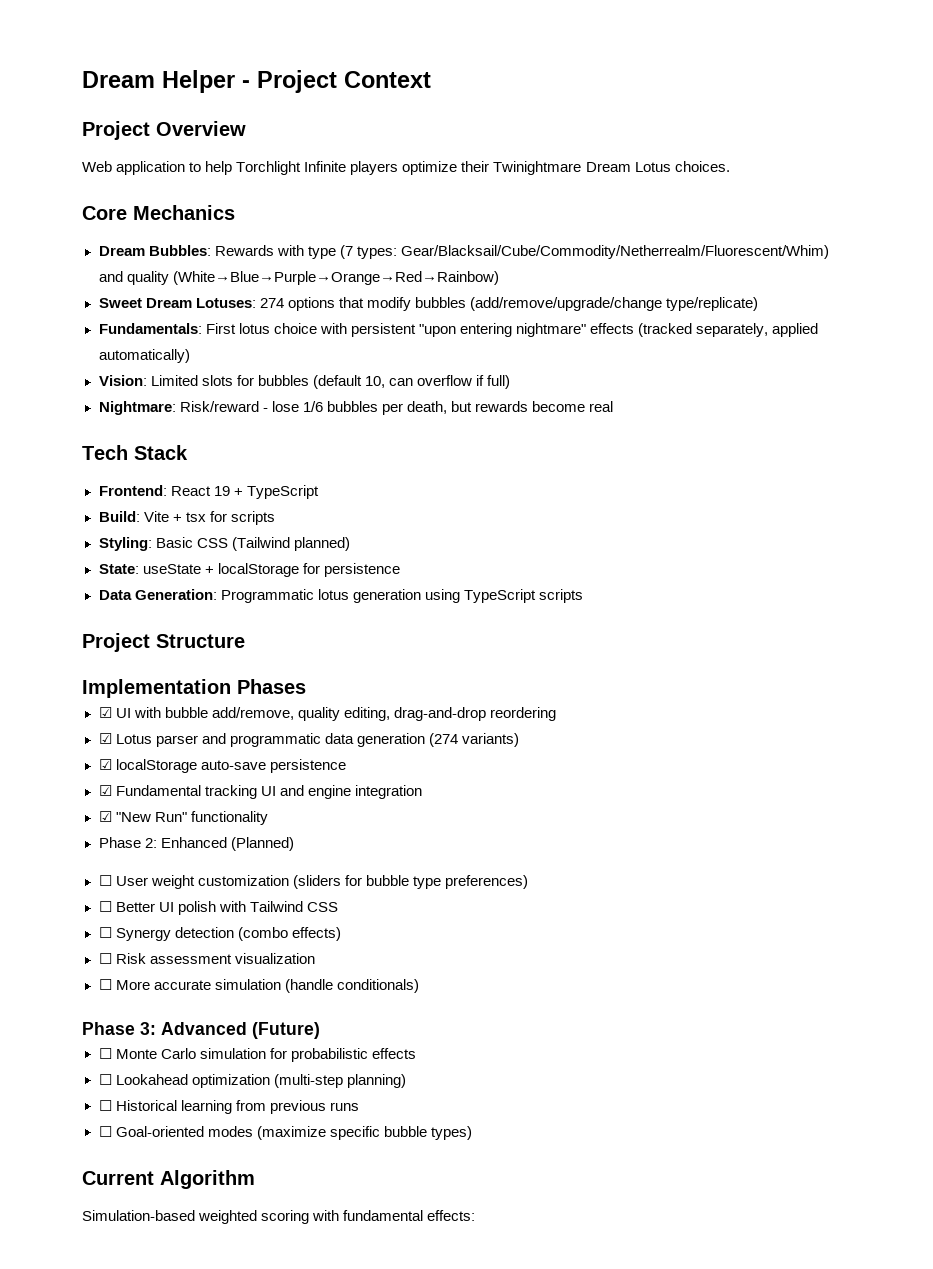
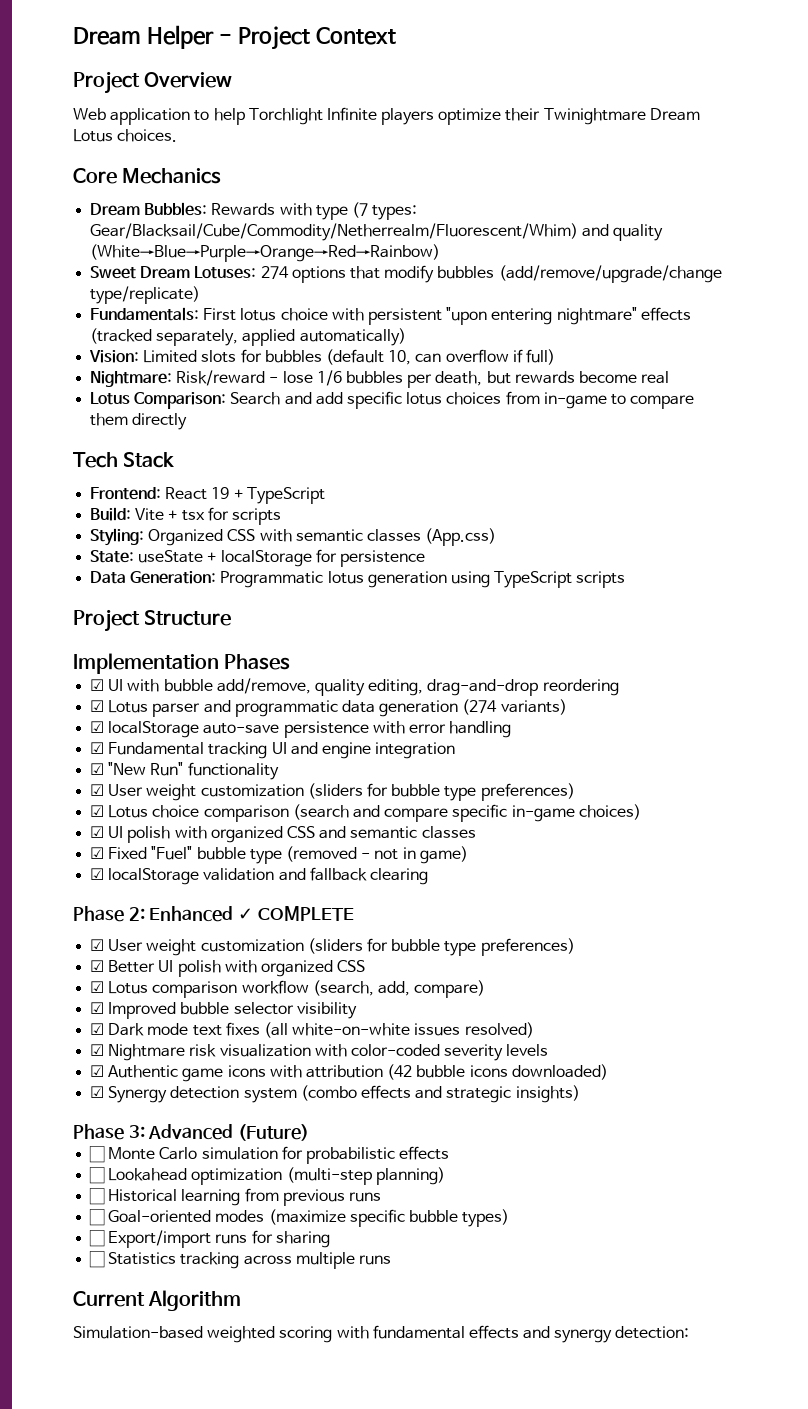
+ Lotus Comparison: Search and add specific lotus choices from in-game to compare them directly
- Styling: Basic CSS (Tailwind planned)
+ Styling: Organized CSS with semantic classes (App.css)
- ☑ localStorage auto-save persistence
+ ☑ localStorage auto-save persistence with error handling
  ☑ "New Run" functionality
- Phase 2: Enhanced (Planned)
- ☐ User weight customization (sliders for bubble type preferences)
- ☐ Better UI polish with Tailwind CSS
+ ☑ User weight customization (sliders for bubble type preferences)
+ ☑ Lotus choice comparison (search and compare specific in-game choices)
+ ☑ UI polish with organized CSS and semantic classes
+ ☑ Fixed "Fuel" bubble type (removed - not in game)
+ ☑ localStorage validation and fallback clearing
+ Phase 2: Enhanced ✓ COMPLETE
+ ☑ User weight customization (sliders for bubble type preferences)
+ ☑ Better UI polish with organized CSS
- ☐ Synergy detection (combo effects)
- ☐ Risk assessment visualization
- ☐ More accurate simulation (handle conditionals)
+ ☑ Lotus comparison workflow (search, add, compare)
+ ☑ Improved bubble selector visibility
+ ☑ Dark mode text fixes (all white-on-white issues resolved)
+ ☑ Nightmare risk visualization with color-coded severity levels
+ ☑ Authentic game icons with attribution (42 bubble icons downloaded)
+ ☑ Synergy detection system (combo effects and strategic insights)
+ ☐ Export/import runs for sharing
+ ☐ Statistics tracking across multiple runs
- Simulation-based weighted scoring with fundamental effects:
+ Simulation-based weighted scoring with fundamental effects and synergy detection:

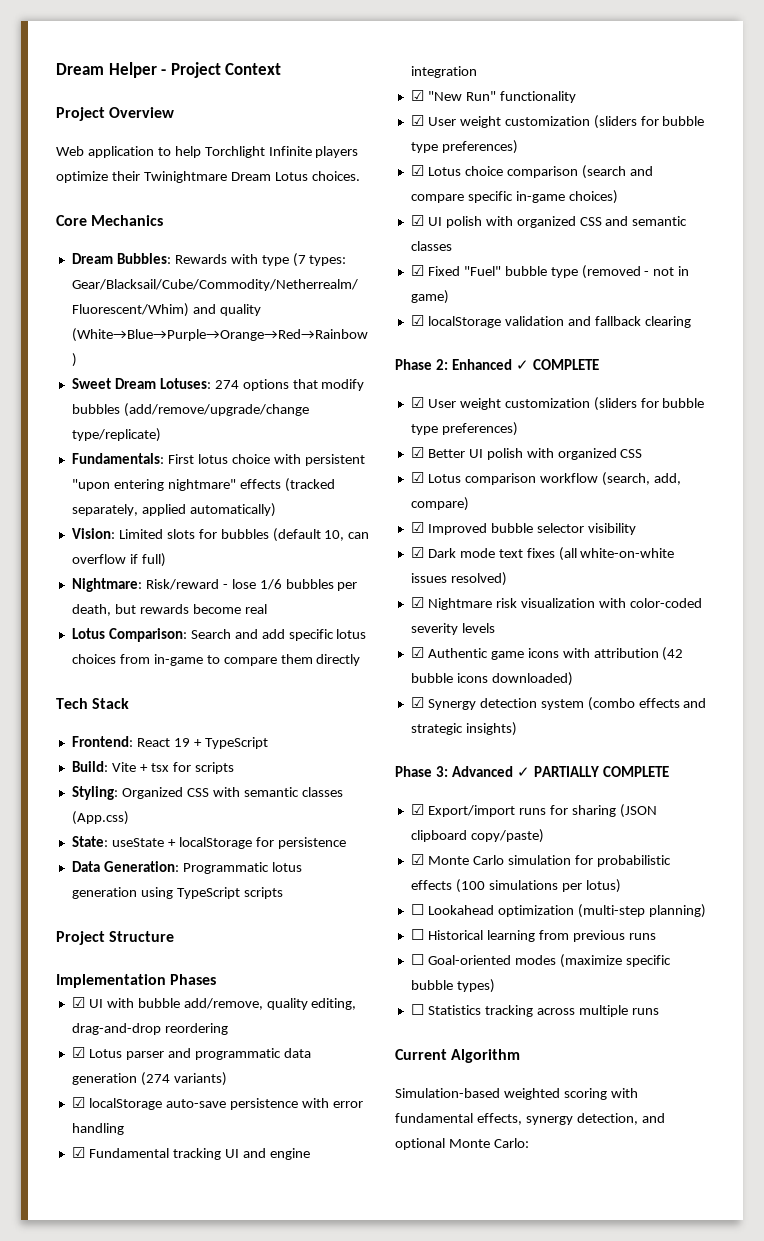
- Phase 3: Advanced (Future)
- ☐ Monte Carlo simulation for probabilistic effects
+ Phase 3: Advanced ✓ PARTIALLY COMPLETE
+ ☑ Export/import runs for sharing (JSON clipboard copy/paste)
+ ☑ Monte Carlo simulation for probabilistic effects (100 simulations per lotus)
- ☐ Export/import runs for sharing
- Simulation-based weighted scoring with fundamental effects and synergy detection:
+ Simulation-based weighted scoring with fundamental effects, synergy detection, and optional Monte Carlo:

